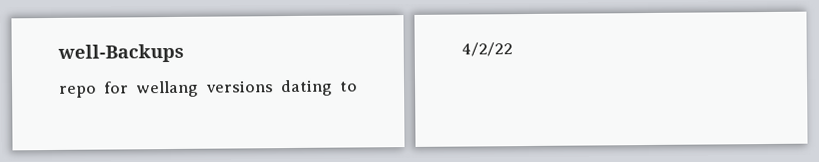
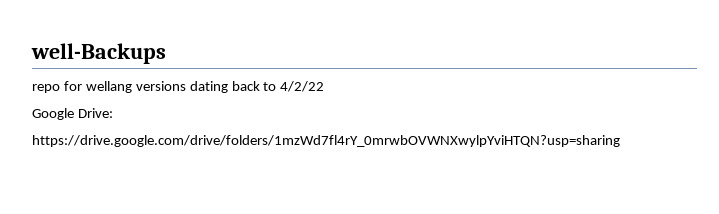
- repo for wellang versions dating to 4/2/22
+ repo for wellang versions dating back to 4/2/22
+ Google Drive:
+ https://drive.google.com/drive/folders/1mzWd7fl4rY_0mrwbOVWNXwylpYviHTQN?usp=sharing

